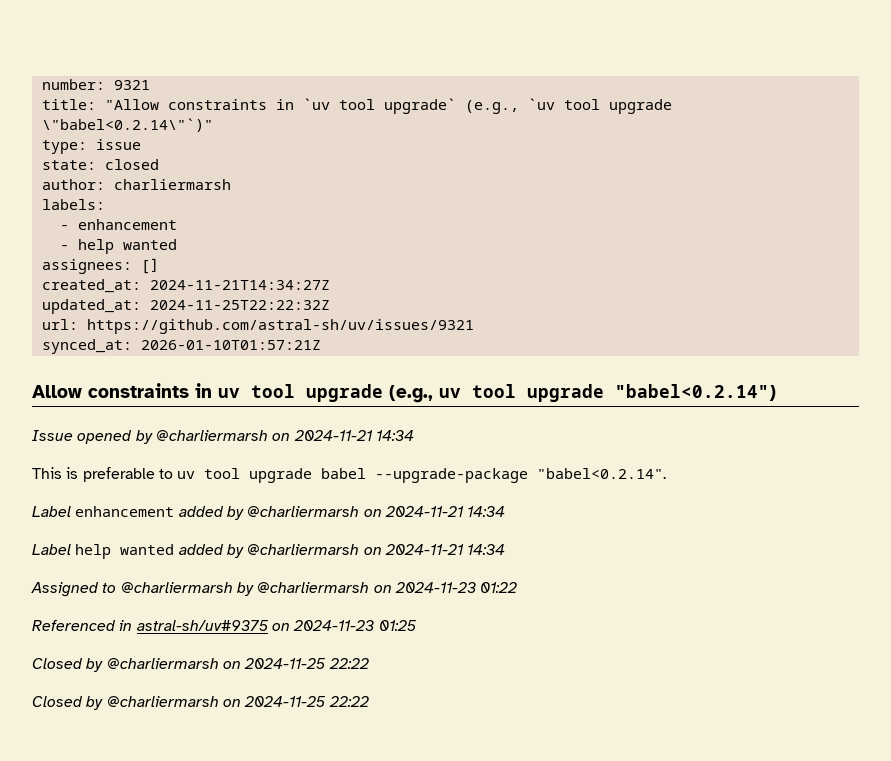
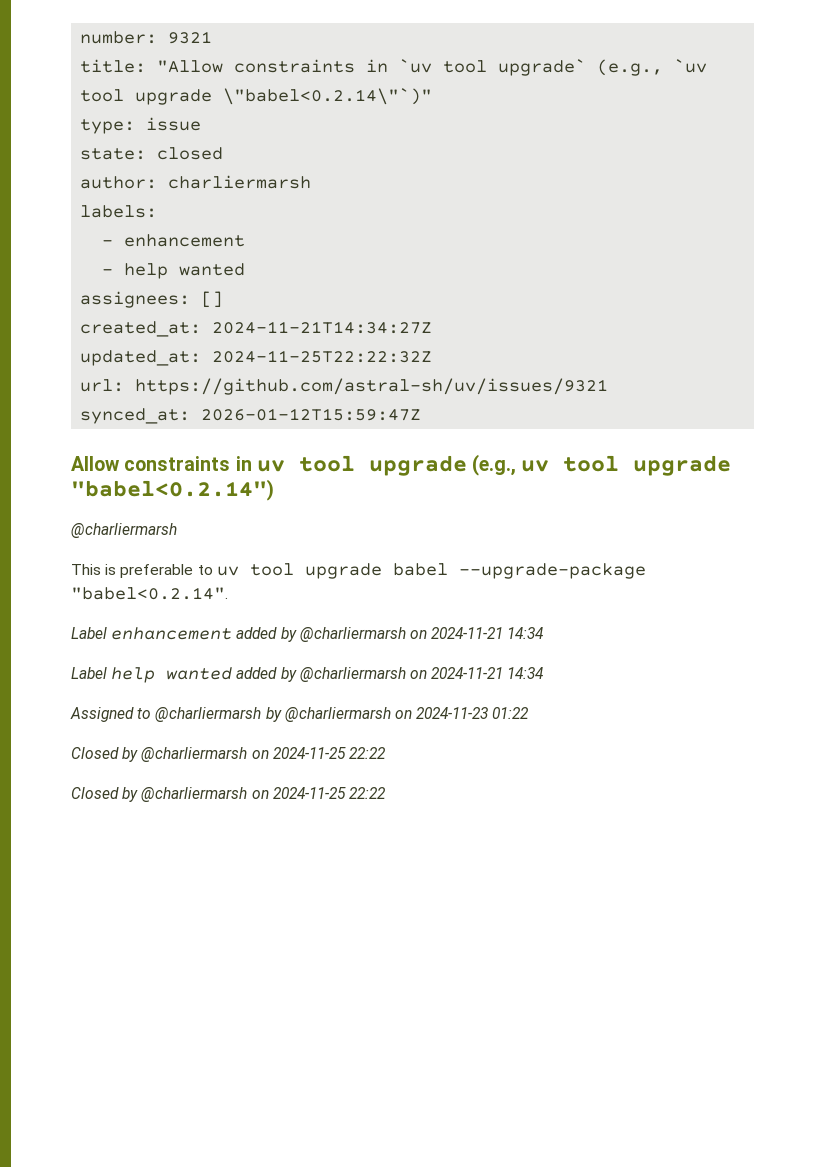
- synced_at: 2026-01-10T01:57:21Z
+ synced_at: 2026-01-12T15:59:47Z
  Allow constraints in uv tool upgrade (e.g., uv tool upgrade "babel<0.2.14")
- Issue opened by @charliermarsh on 2024-11-21 14:34
+ @charliermarsh
- Referenced in astral-sh/uv#9375 on 2024-11-23 01:25

